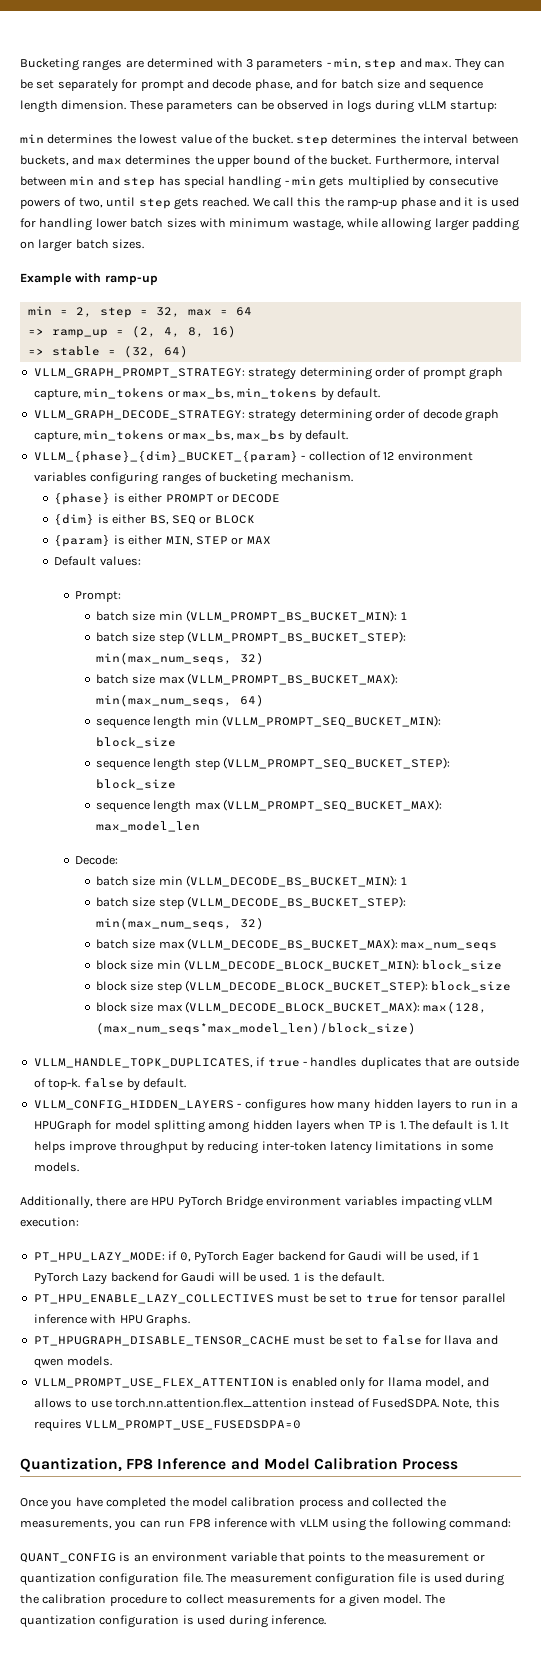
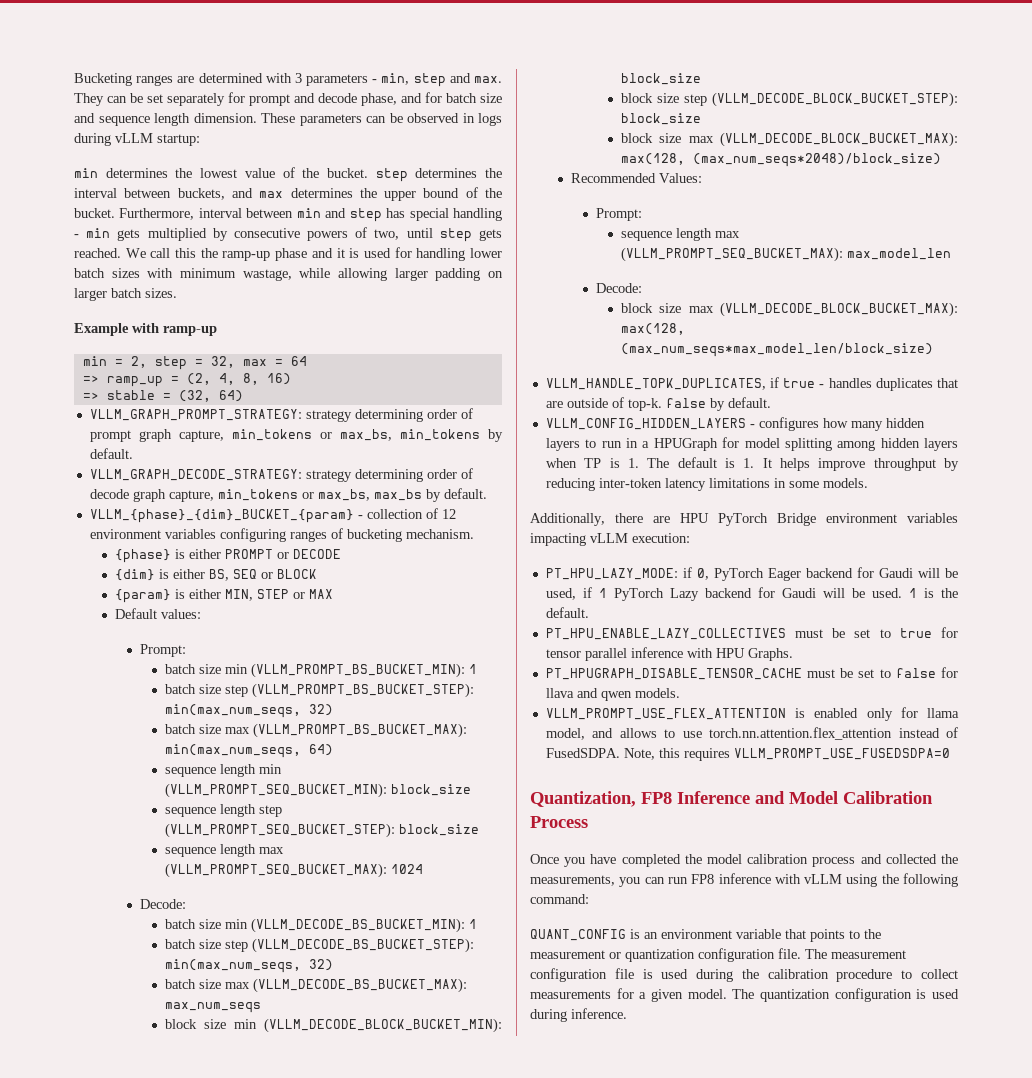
- sequence length max (VLLM_PROMPT_SEQ_BUCKET_MAX): max_model_len
+ sequence length max (VLLM_PROMPT_SEQ_BUCKET_MAX): 1024
- block size max (VLLM_DECODE_BLOCK_BUCKET_MAX): max(128, (max_num_seqs*max_model_len)/block_size)
+ block size max (VLLM_DECODE_BLOCK_BUCKET_MAX): max(128, (max_num_seqs*2048)/block_size)
+ Recommended Values:
+ Prompt:
+ sequence length max (VLLM_PROMPT_SEQ_BUCKET_MAX): max_model_len
+ Decode:
+ block size max (VLLM_DECODE_BLOCK_BUCKET_MAX): max(128, (max_num_seqs*max_model_len/block_size)

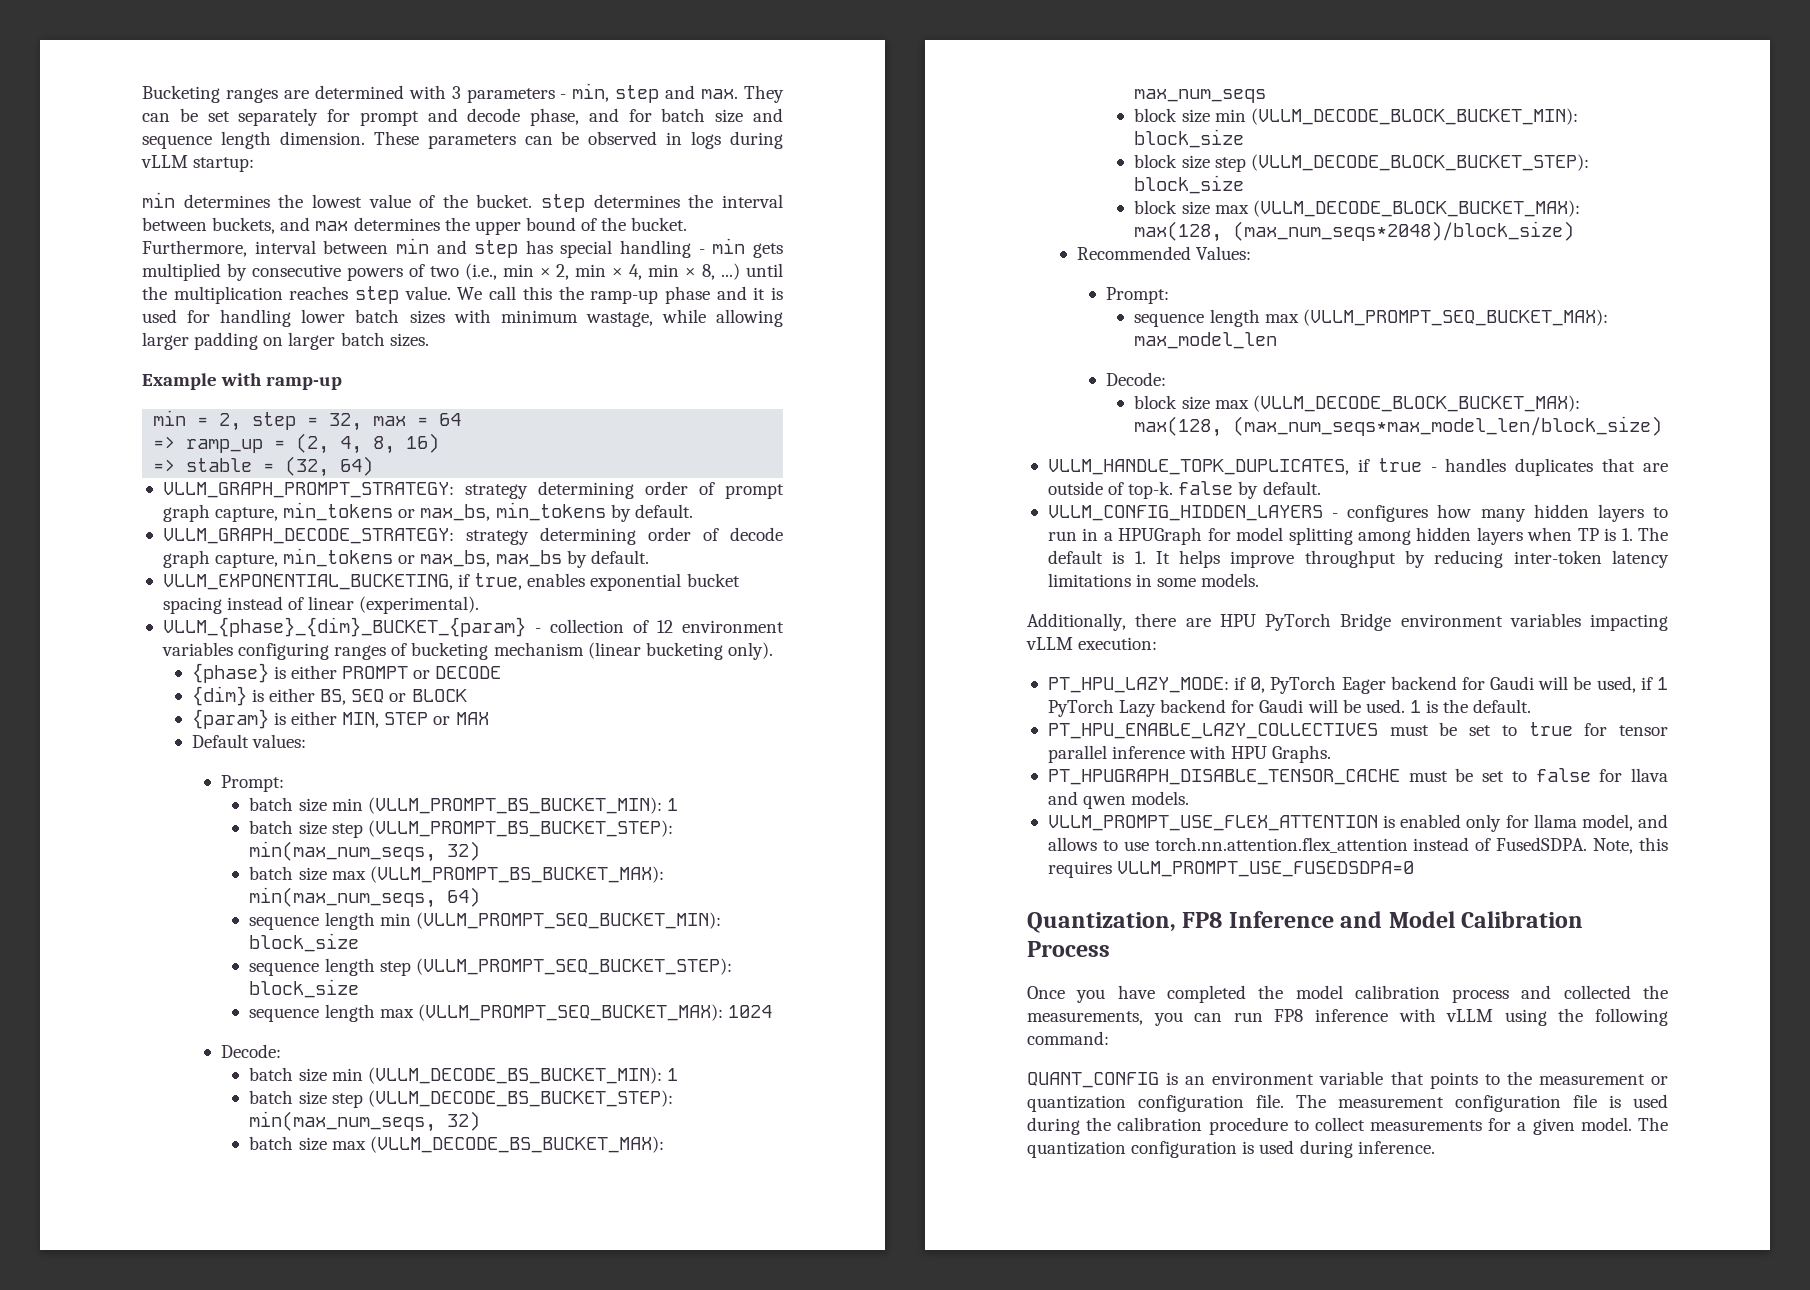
- Furthermore, interval between min and step has special handling - min gets multiplied by consecutive powers of two, until step gets reached.
+ Furthermore, interval between min and step has special handling - min gets multiplied by consecutive powers of two (i.e., min × 2, min × 4, min × 8, ...) until the multiplication reaches step value.
+ VLLM_EXPONENTIAL_BUCKETING, if true, enables exponential bucket spacing instead of linear (experimental).
- VLLM_{phase}_{dim}_BUCKET_{param} - collection of 12 environment variables configuring ranges of bucketing mechanism.
+ VLLM_{phase}_{dim}_BUCKET_{param} - collection of 12 environment variables configuring ranges of bucketing mechanism (linear bucketing only).

